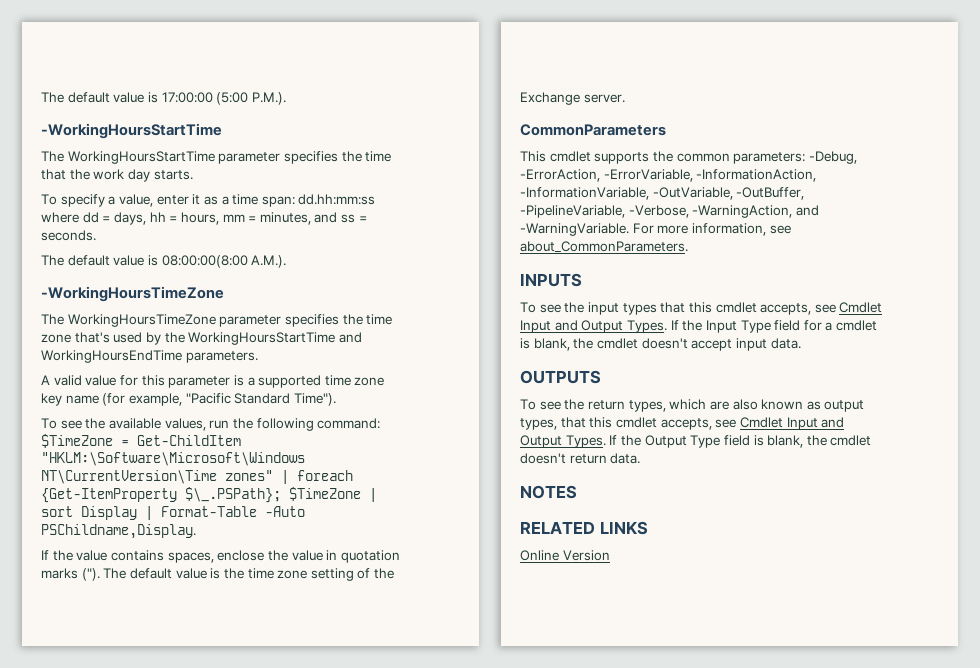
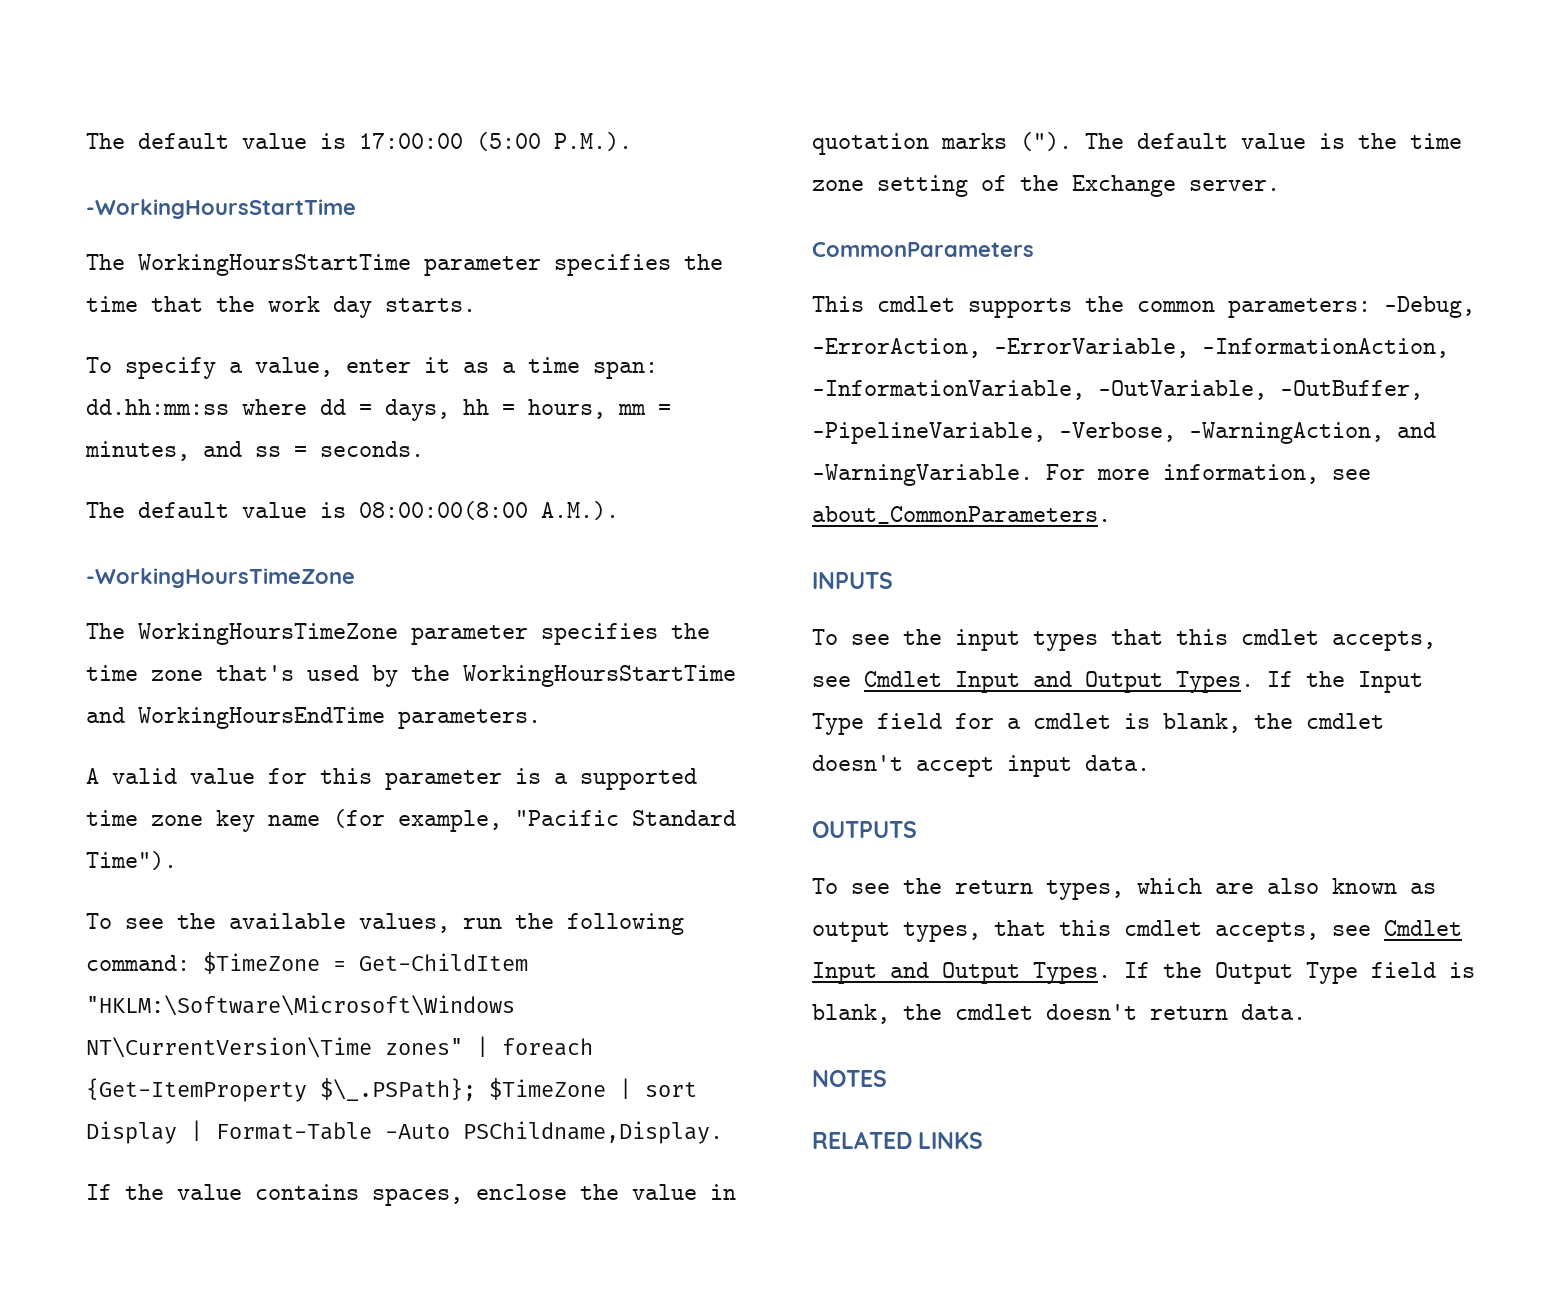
- Online Version

